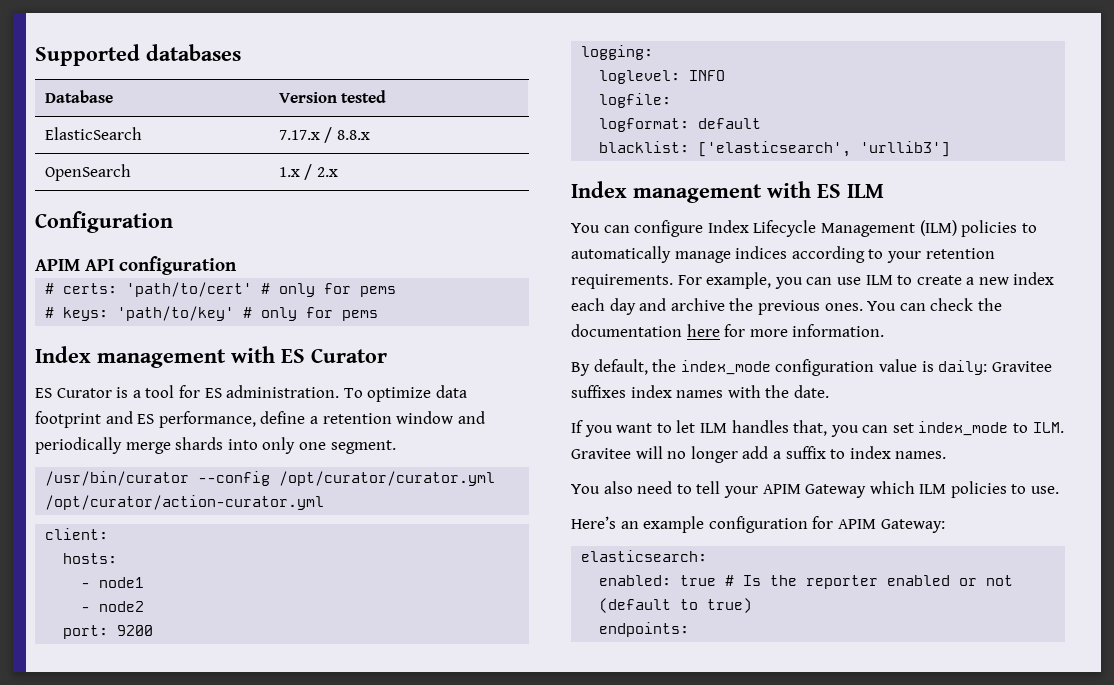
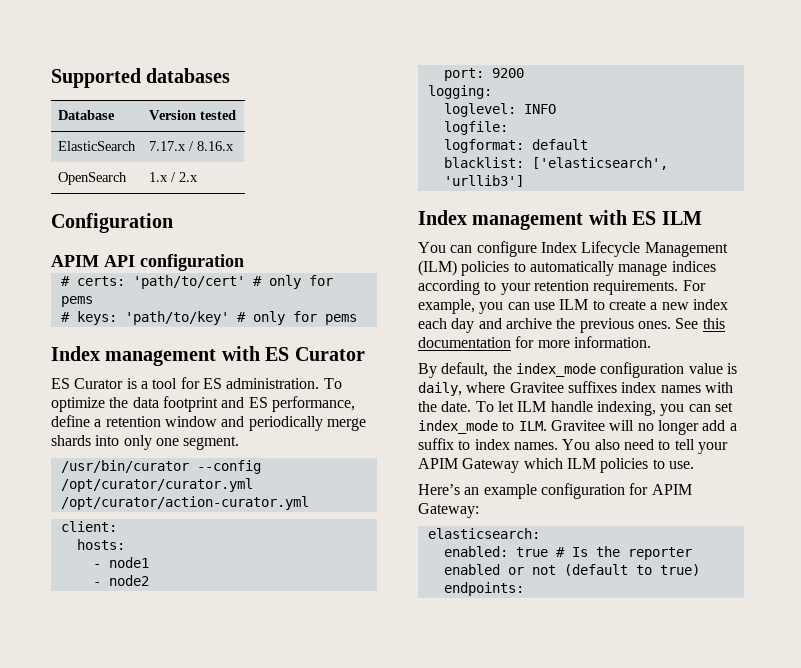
- ElasticSearch | 7.17.x / 8.8.x
+ ElasticSearch | 7.17.x / 8.16.x
- To optimize data footprint and ES performance, define a retention window and periodically merge shards into only one segment.
+ To optimize the data footprint and ES performance, define a retention window and periodically merge shards into only one segment.
- You can check the documentation here for more information.
+ See this documentation for more information.
- By default, the index_mode configuration value is daily: Gravitee suffixes index names with the date.
- If you want to let ILM handles that, you can set index_mode to ILM. Gravitee will no longer add a suffix to index names.
- You also need to tell your APIM Gateway which ILM policies to use.
+ By default, the index_mode configuration value is daily, where Gravitee suffixes index names with the date. To let ILM handle indexing, you can set index_mode to ILM. Gravitee will no longer add a suffix to index names. You also need to tell your APIM Gateway which ILM policies to use.

